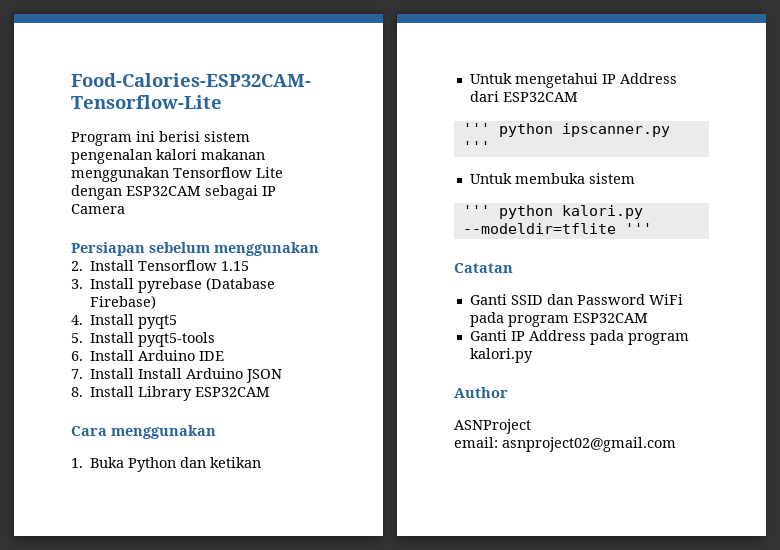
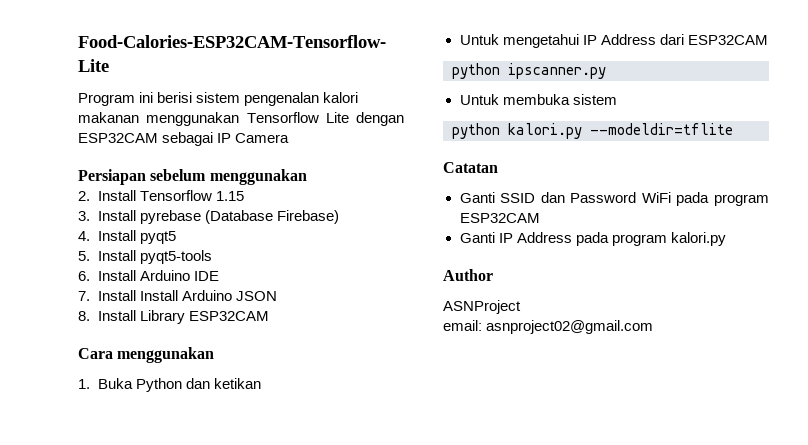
- ''' python ipscanner.py '''
+ python ipscanner.py
- ''' python kalori.py --modeldir=tflite '''
+ python kalori.py --modeldir=tflite

